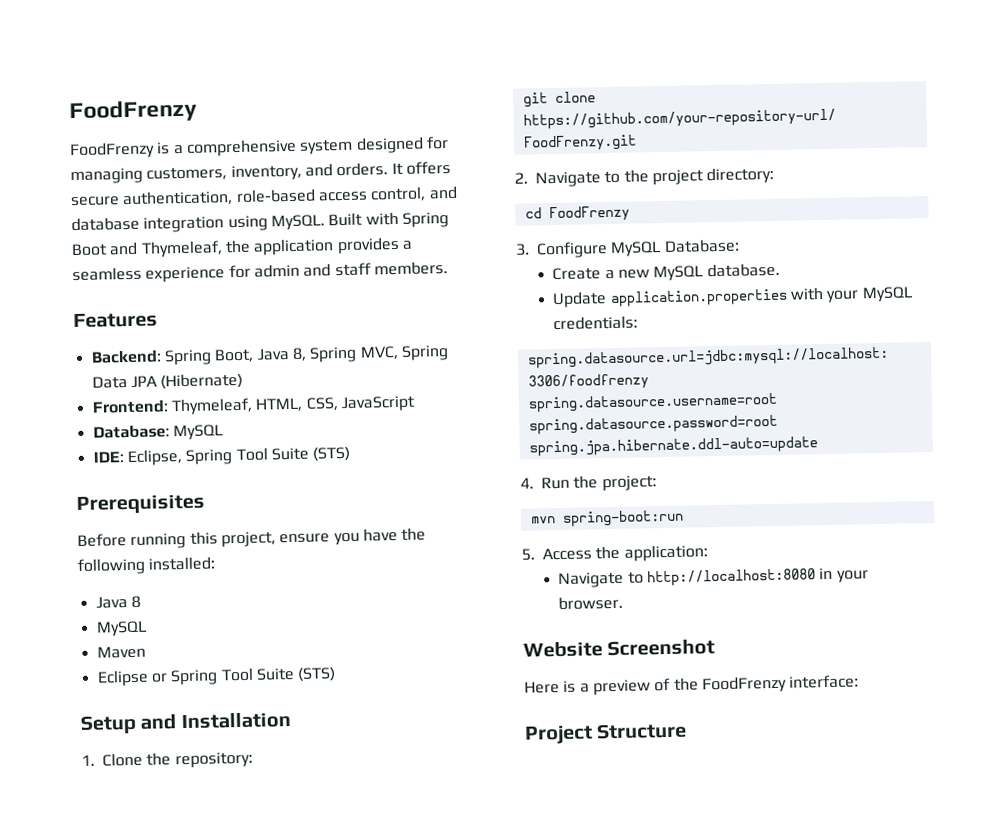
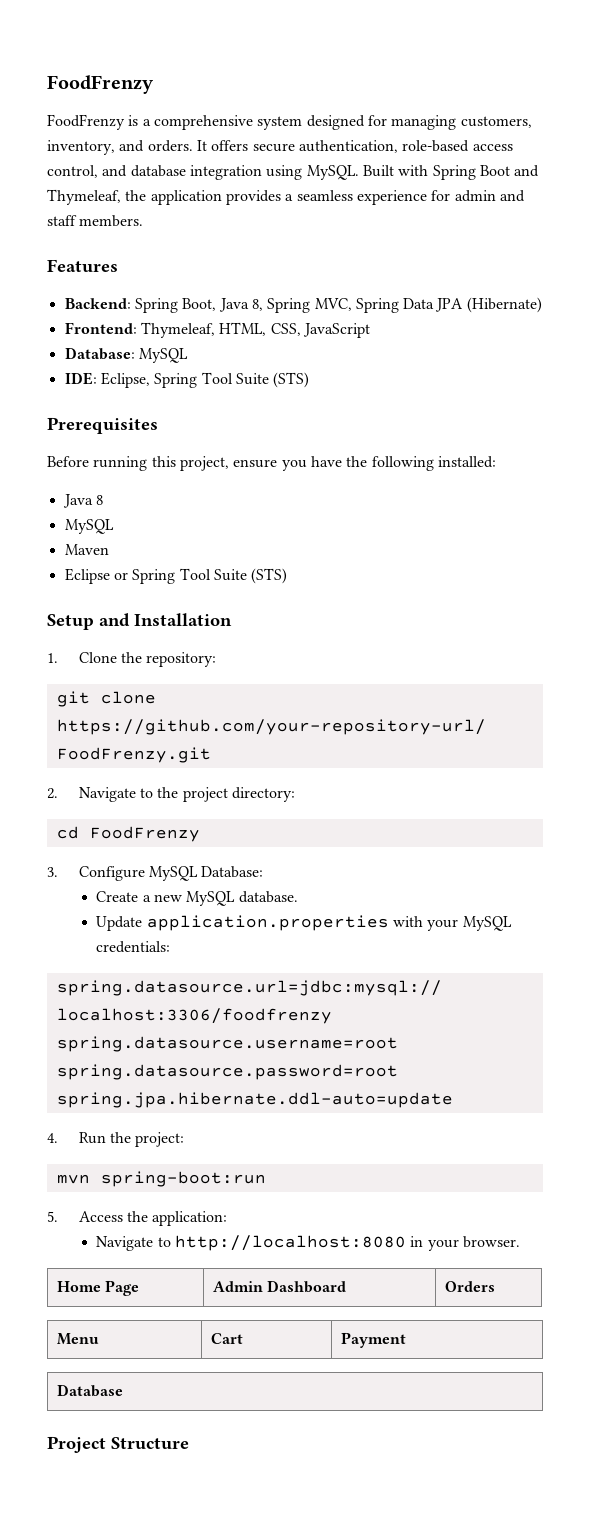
- Website Screenshot
- Here is a preview of the FoodFrenzy interface:
+ Home Page | Admin Dashboard | Orders
+ Menu | Cart | Payment
+ Database

